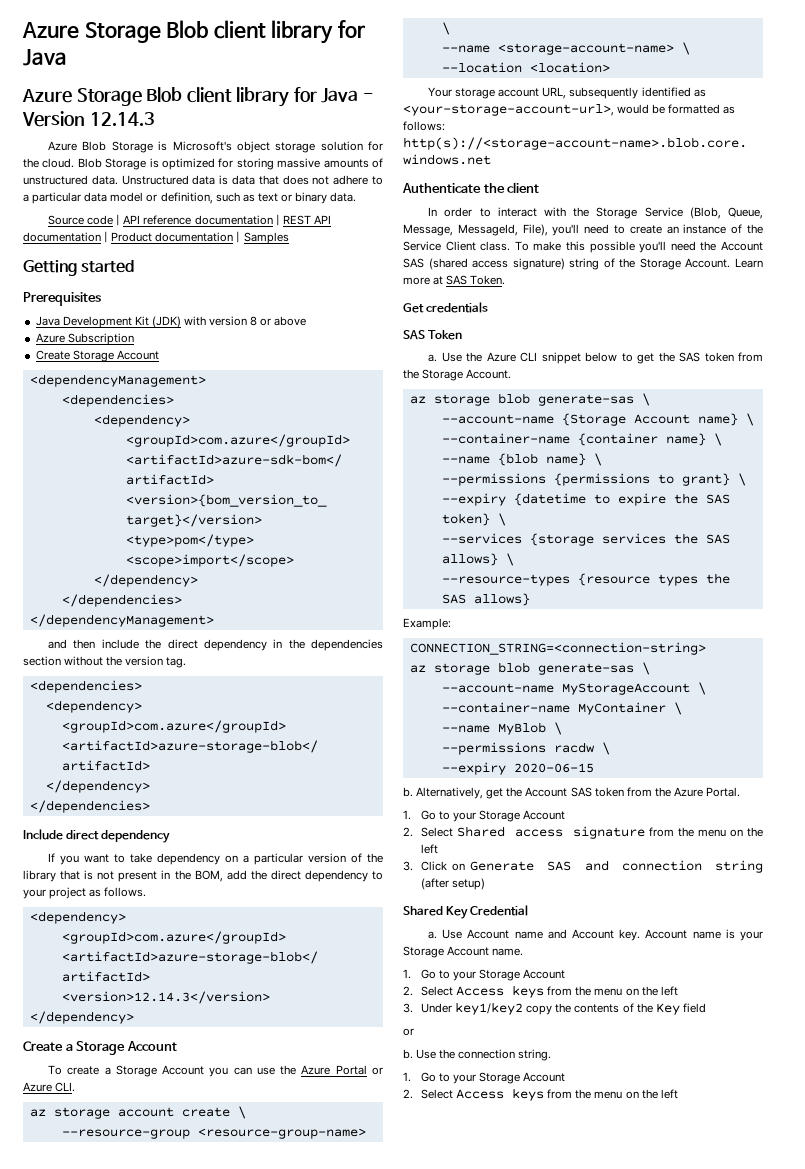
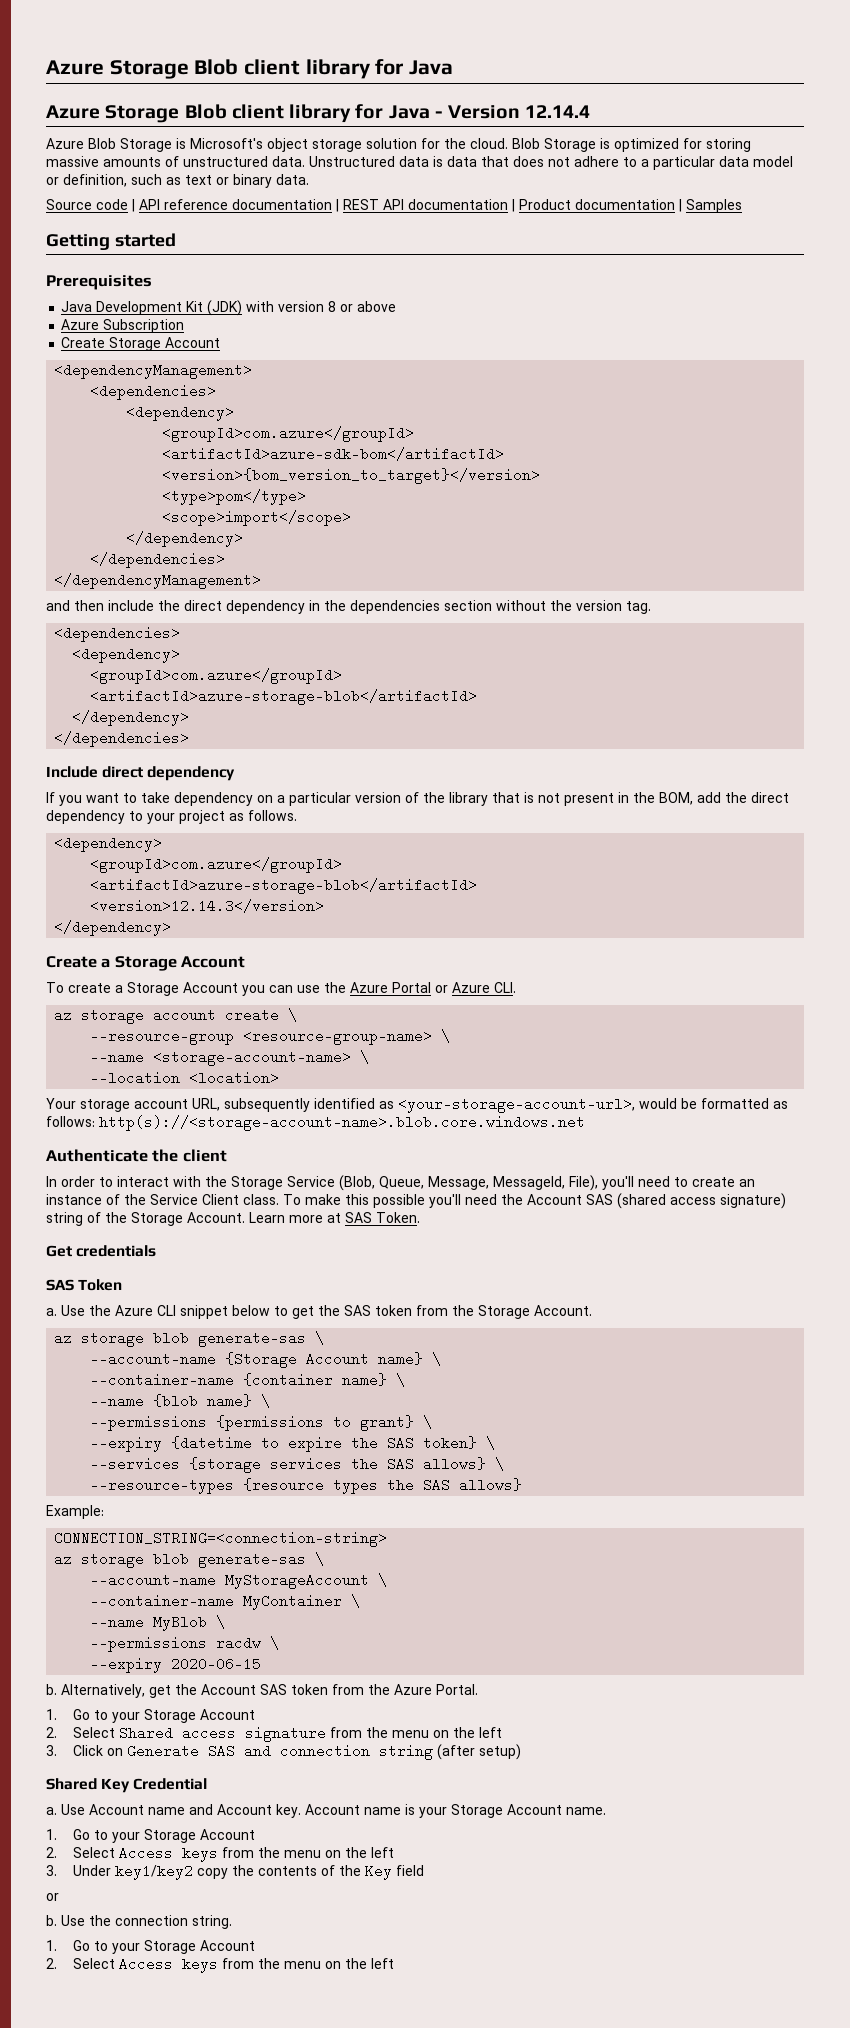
- Azure Storage Blob client library for Java - Version 12.14.3
+ Azure Storage Blob client library for Java - Version 12.14.4

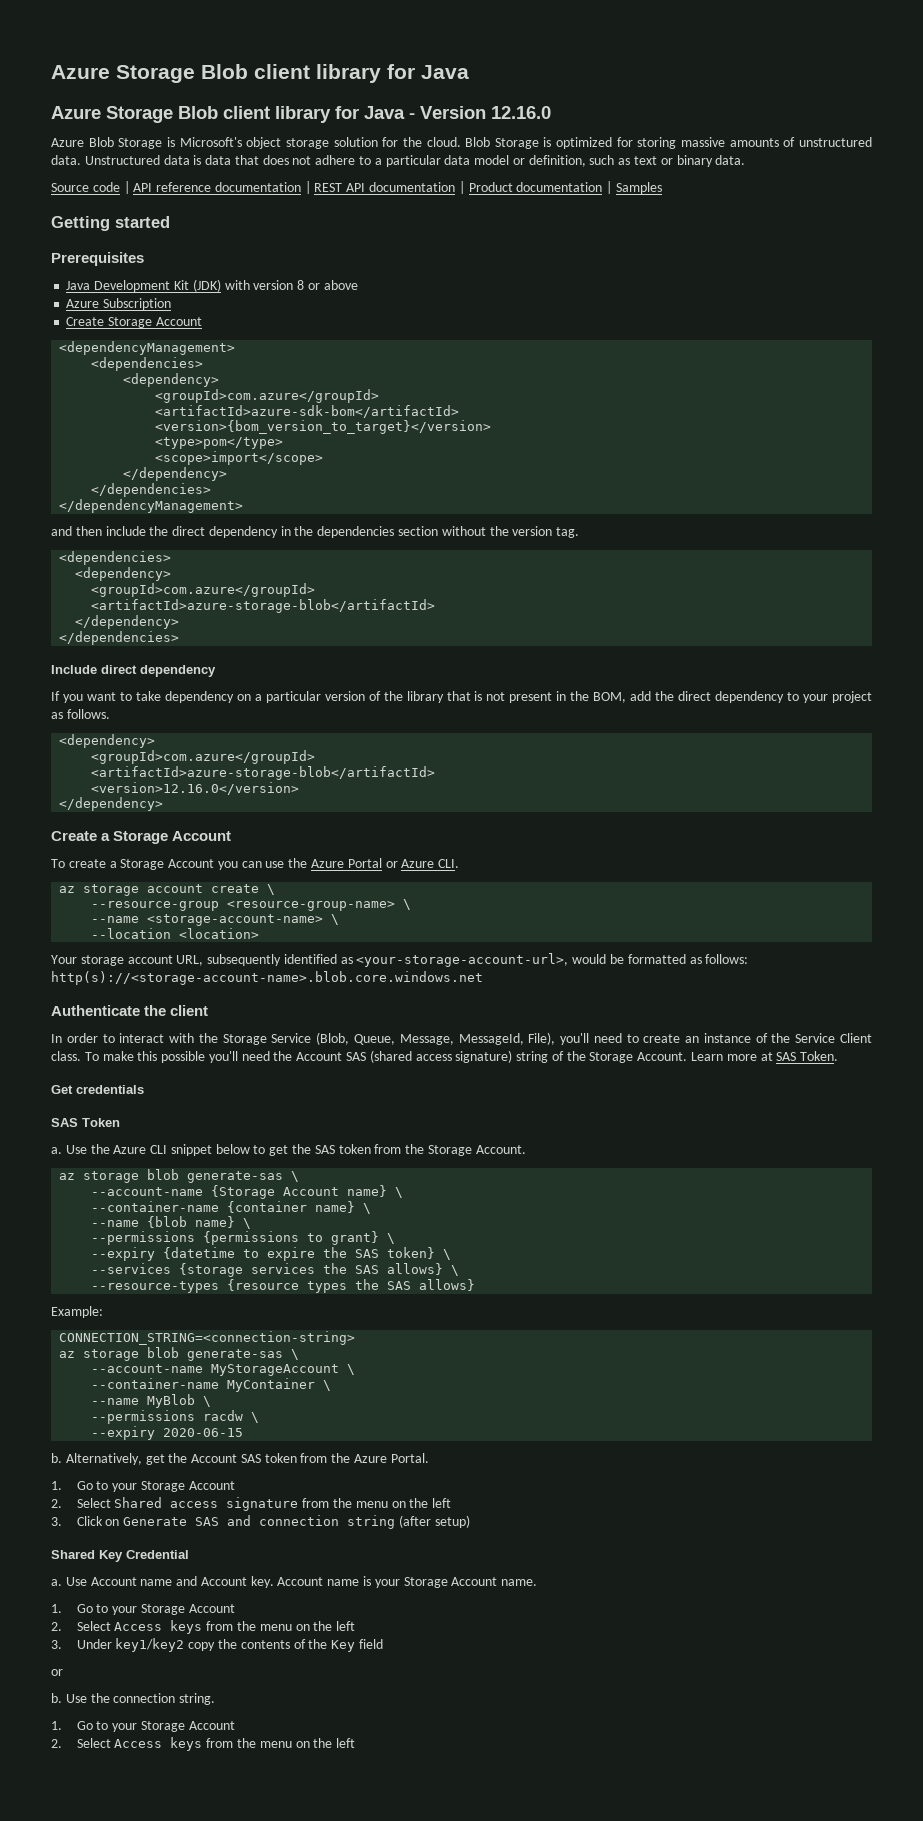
- Azure Storage Blob client library for Java - Version 12.14.4
+ Azure Storage Blob client library for Java - Version 12.16.0
- <version>12.14.3</version>
+ <version>12.16.0</version>

